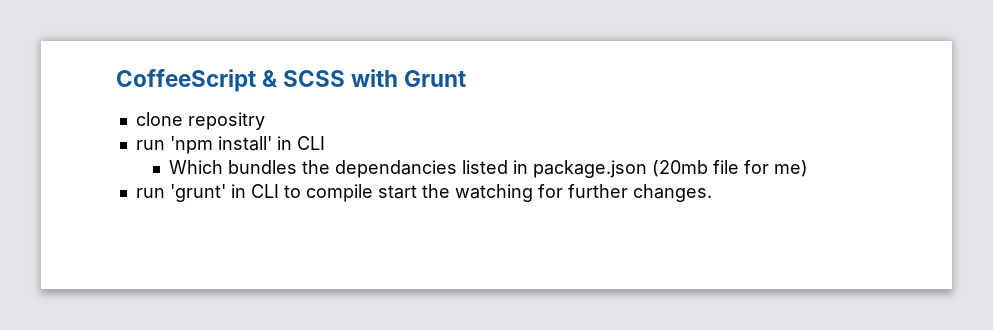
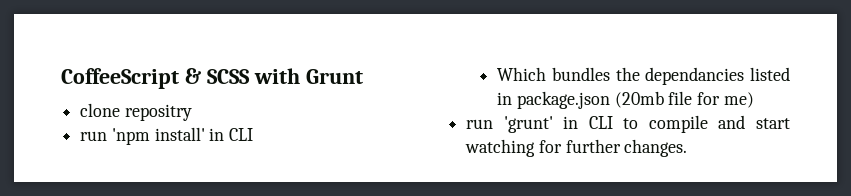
- run 'grunt' in CLI to compile start the watching for further changes.
+ run 'grunt' in CLI to compile and start watching for further changes.

